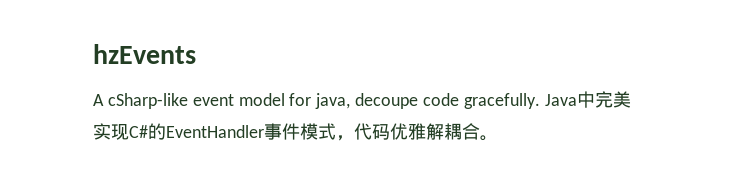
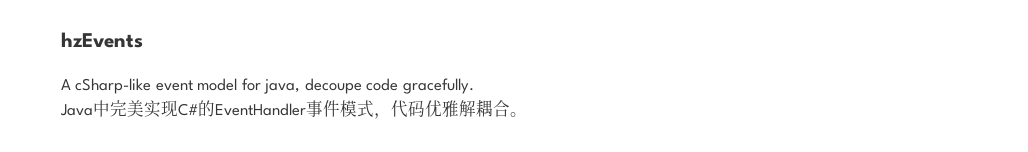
- A cSharp-like event model for java, decoupe code gracefully. Java中完美实现C#的EventHandler事件模式，代码优雅解耦合。
+ A cSharp-like event model for java, decoupe code gracefully.
+ Java中完美实现C#的EventHandler事件模式，代码优雅解耦合。

